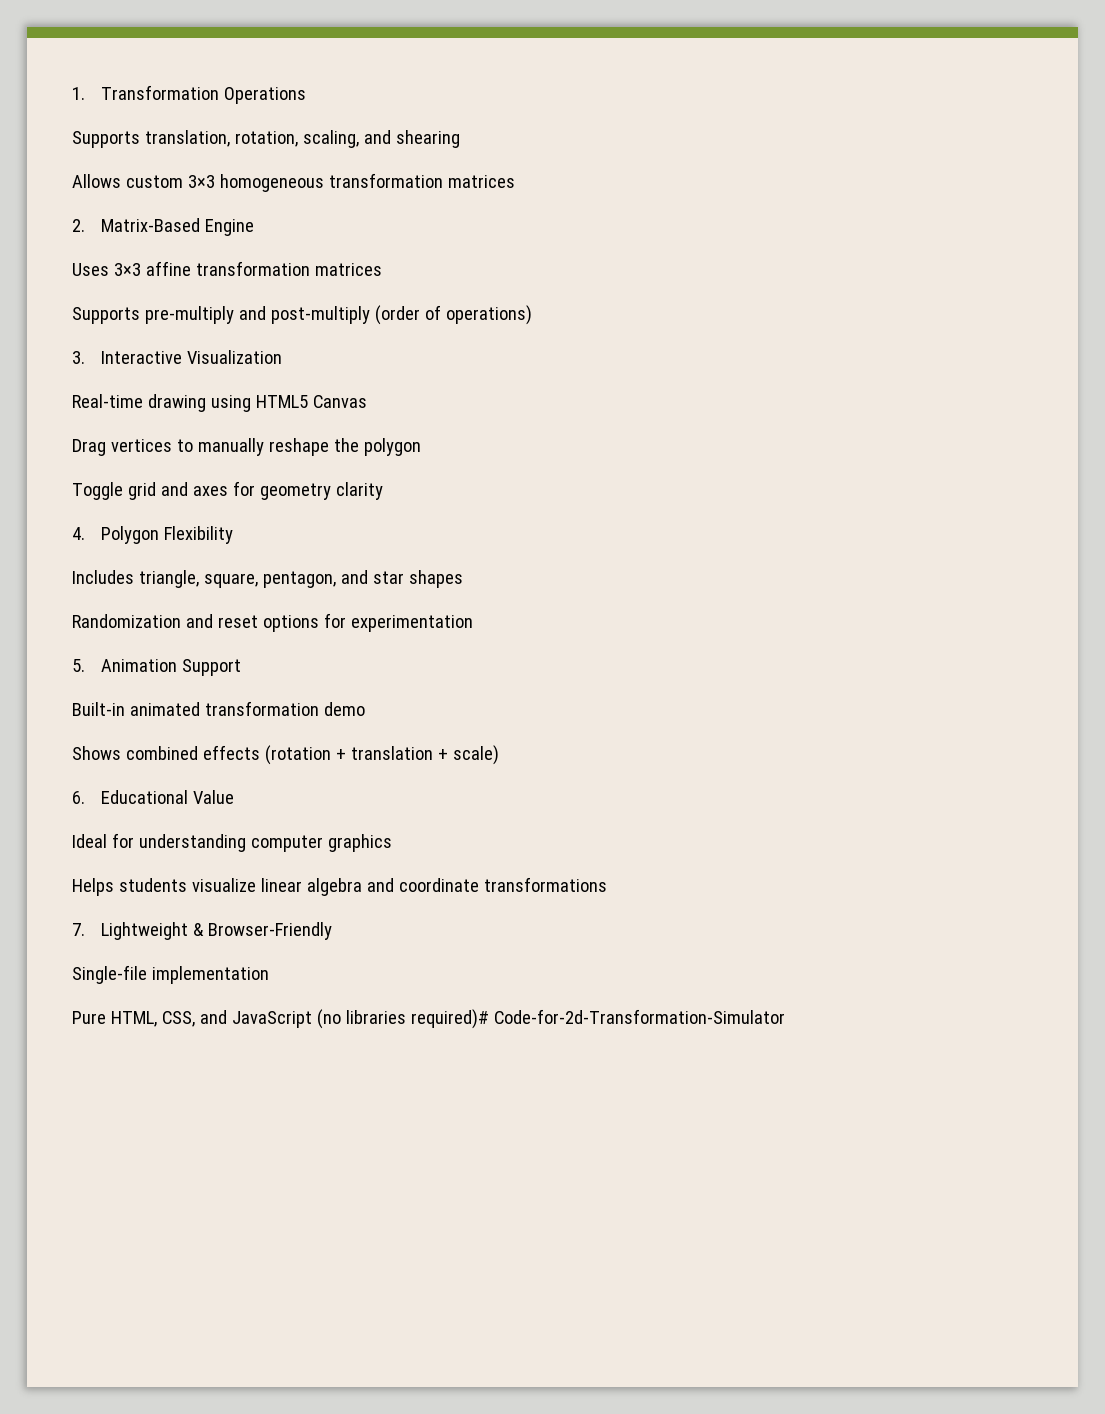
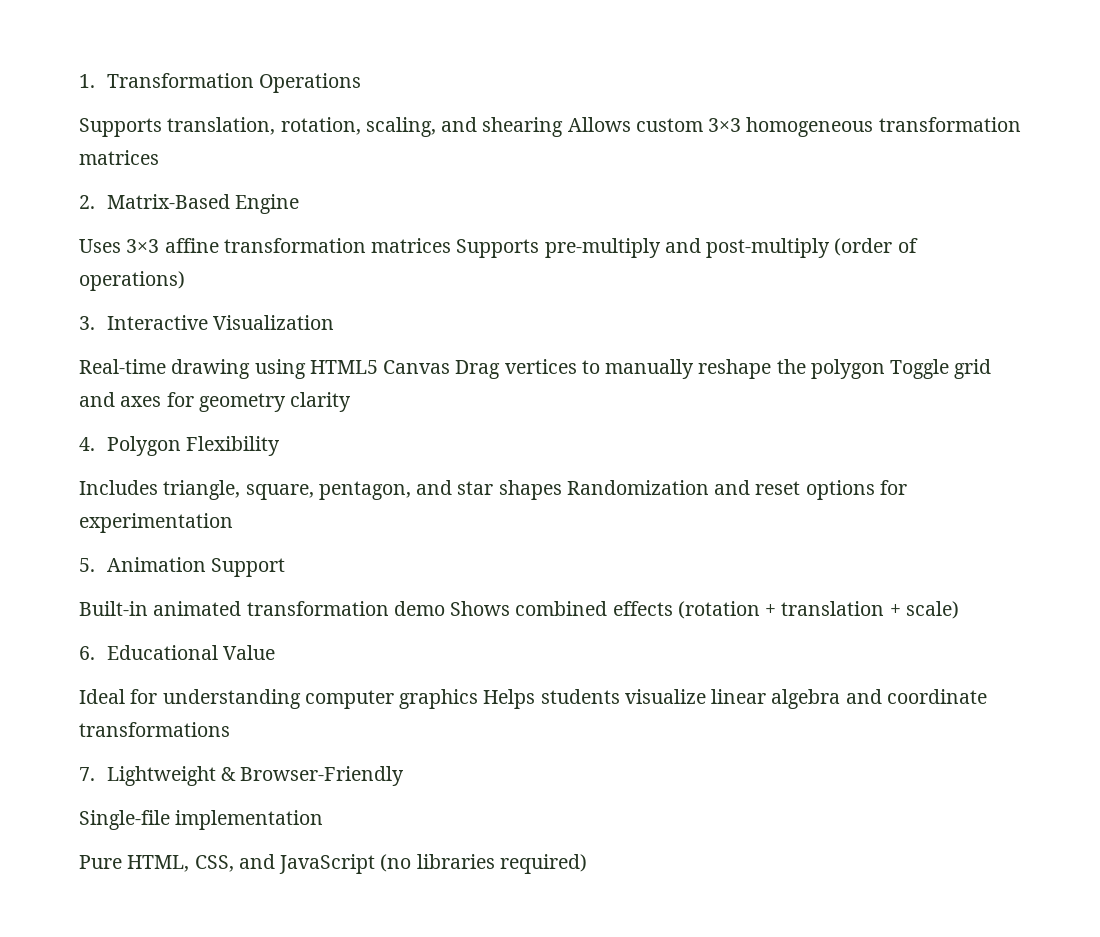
- Supports translation, rotation, scaling, and shearing
- Allows custom 3×3 homogeneous transformation matrices
+ Supports translation, rotation, scaling, and shearing Allows custom 3×3 homogeneous transformation matrices
- Uses 3×3 affine transformation matrices
- Supports pre-multiply and post-multiply (order of operations)
+ Uses 3×3 affine transformation matrices Supports pre-multiply and post-multiply (order of operations)
- Real-time drawing using HTML5 Canvas
- Drag vertices to manually reshape the polygon
- Toggle grid and axes for geometry clarity
+ Real-time drawing using HTML5 Canvas Drag vertices to manually reshape the polygon Toggle grid and axes for geometry clarity
- Includes triangle, square, pentagon, and star shapes
- Randomization and reset options for experimentation
+ Includes triangle, square, pentagon, and star shapes Randomization and reset options for experimentation
- Built-in animated transformation demo
- Shows combined effects (rotation + translation + scale)
+ Built-in animated transformation demo Shows combined effects (rotation + translation + scale)
- Ideal for understanding computer graphics
- Helps students visualize linear algebra and coordinate transformations
+ Ideal for understanding computer graphics Helps students visualize linear algebra and coordinate transformations
- Pure HTML, CSS, and JavaScript (no libraries required)# Code-for-2d-Transformation-Simulator
+ Pure HTML, CSS, and JavaScript (no libraries required)

